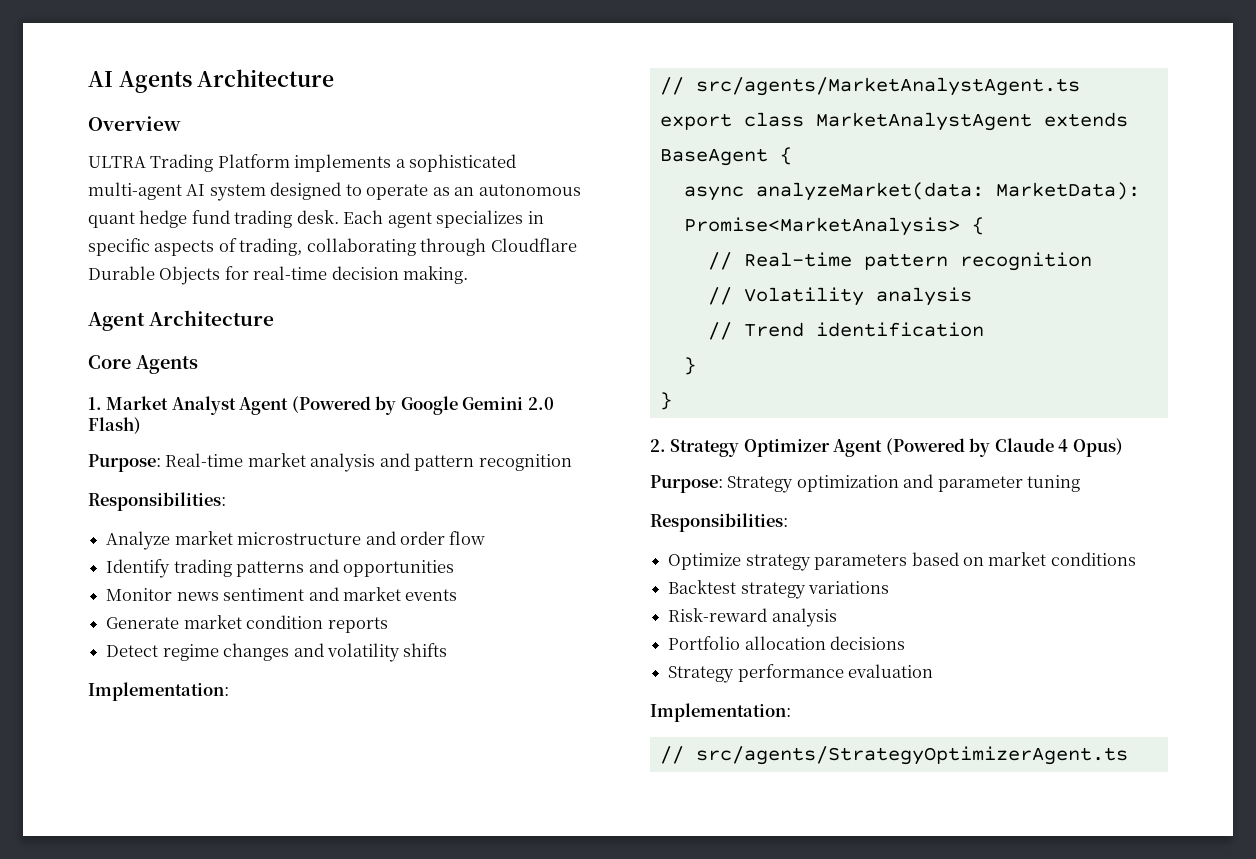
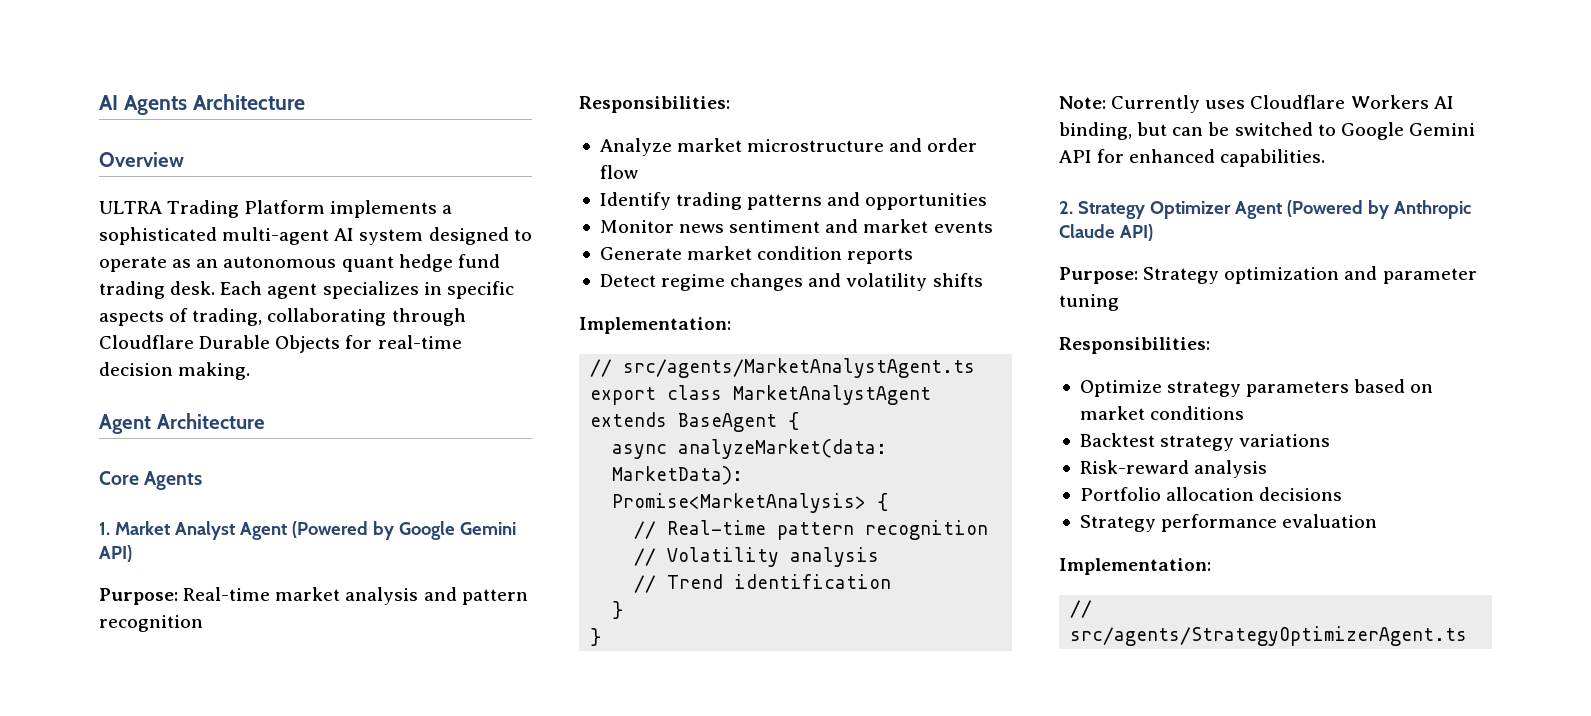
- 1. Market Analyst Agent (Powered by Google Gemini 2.0 Flash)
+ 1. Market Analyst Agent (Powered by Google Gemini API)
+ Note: Currently uses Cloudflare Workers AI binding, but can be switched to Google Gemini API for enhanced capabilities.
- 2. Strategy Optimizer Agent (Powered by Claude 4 Opus)
+ 2. Strategy Optimizer Agent (Powered by Anthropic Claude API)

